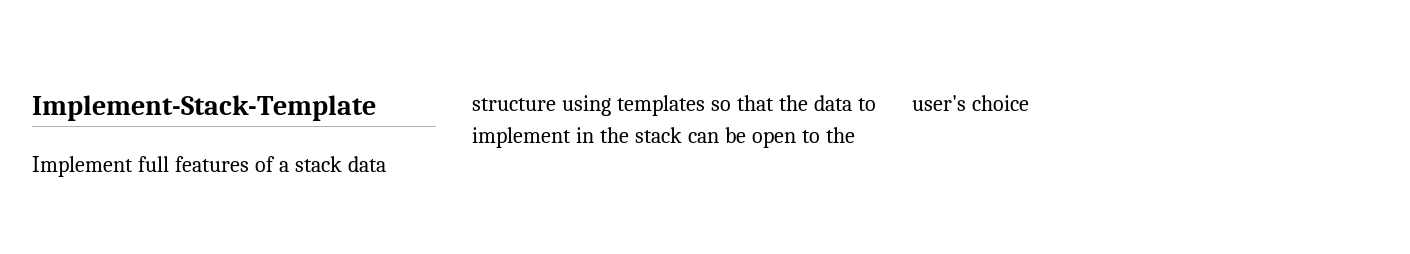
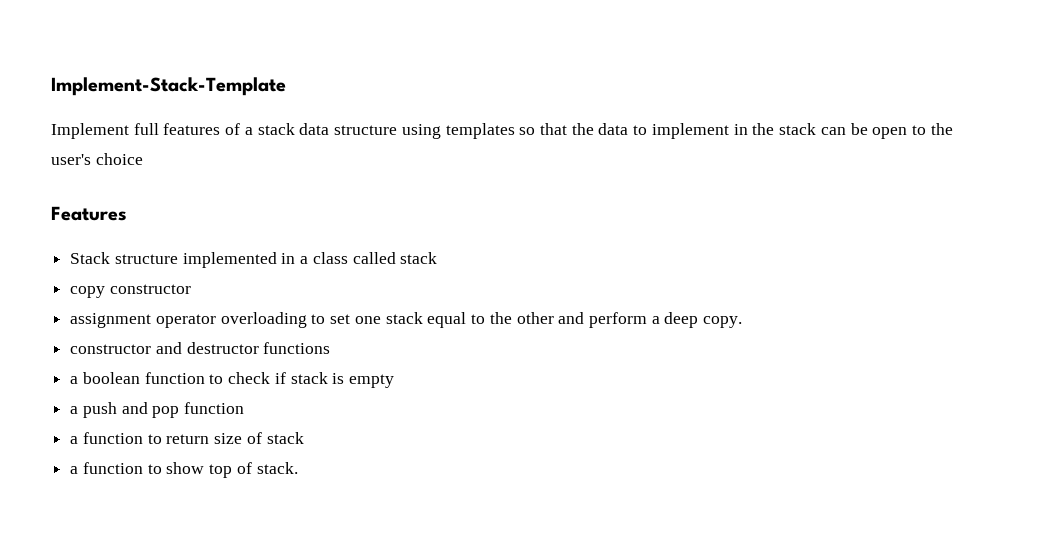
+ Features
+ Stack structure implemented in a class called stack
+ copy constructor
+ assignment operator overloading to set one stack equal to the other and perform a deep copy.
+ constructor and destructor functions
+ a boolean function to check if stack is empty
+ a push and pop function
+ a function to return size of stack
+ a function to show top of stack.

